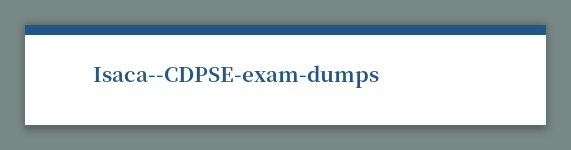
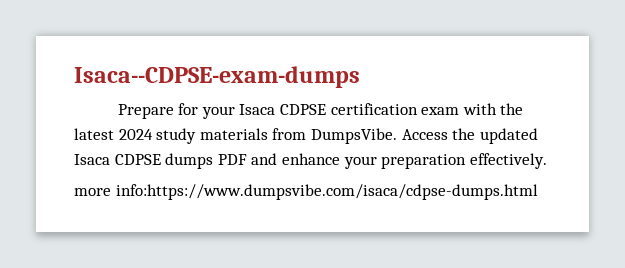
+ Prepare for your Isaca CDPSE certification exam with the latest 2024 study materials from DumpsVibe. Access the updated Isaca CDPSE dumps PDF and enhance your preparation effectively.
+ more info:https://www.dumpsvibe.com/isaca/cdpse-dumps.html

